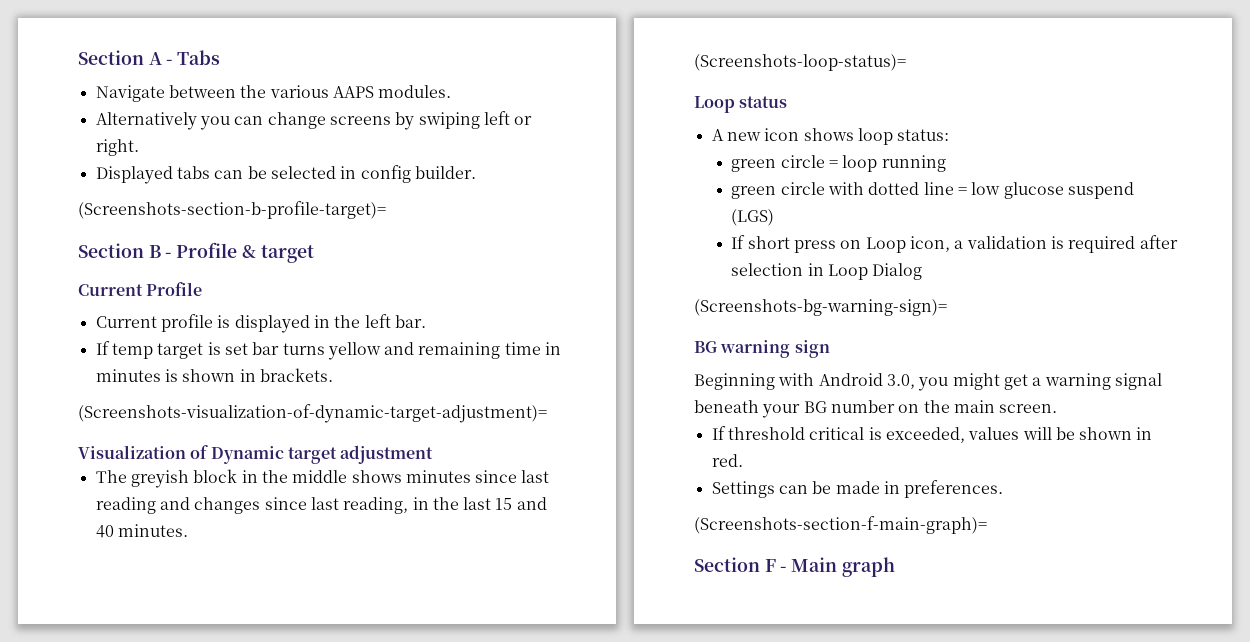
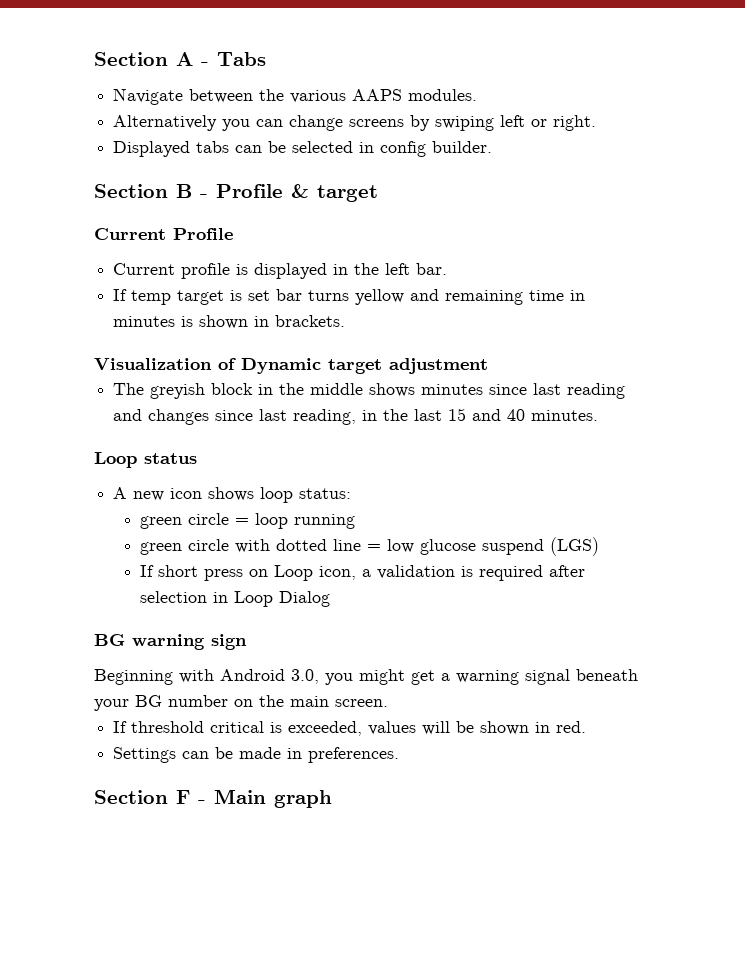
- (Screenshots-section-b-profile-target)=
- (Screenshots-visualization-of-dynamic-target-adjustment)=
- (Screenshots-loop-status)=
- (Screenshots-bg-warning-sign)=
- (Screenshots-section-f-main-graph)=

